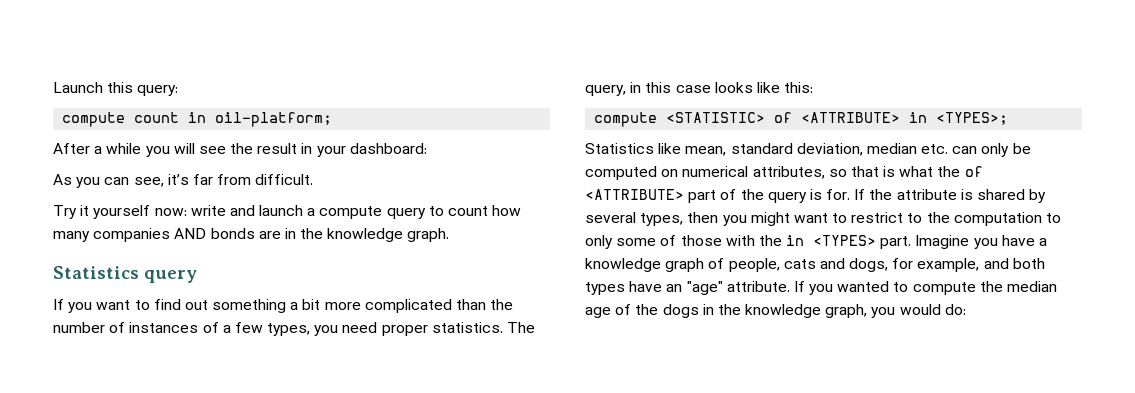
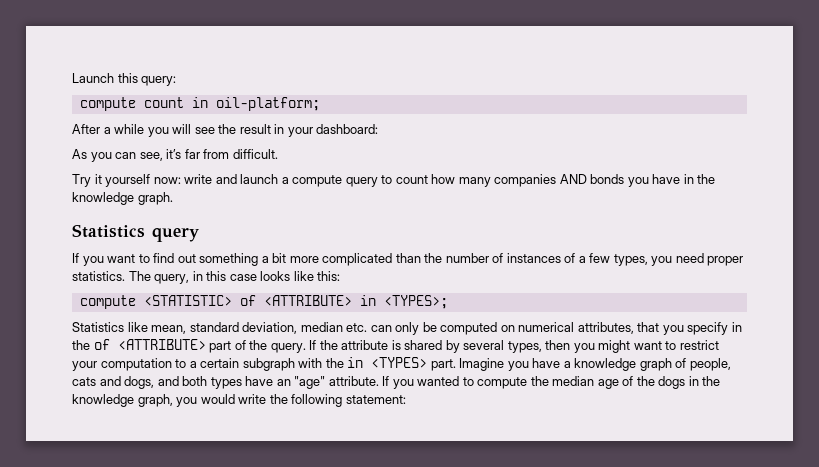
- Try it yourself now: write and launch a compute query to count how many companies AND bonds are in the knowledge graph.
+ Try it yourself now: write and launch a compute query to count how many companies AND bonds you have in the knowledge graph.
- Statistics like mean, standard deviation, median etc. can only be computed on numerical attributes, so that is what the of <ATTRIBUTE> part of the query is for.
+ Statistics like mean, standard deviation, median etc. can only be computed on numerical attributes, that you specify in the of <ATTRIBUTE> part of the query.
- If the attribute is shared by several types, then you might want to restrict to the computation to only some of those with the in <TYPES> part.
+ If the attribute is shared by several types, then you might want to restrict your computation to a certain subgraph with the in <TYPES> part.
- Imagine you have a knowledge graph of people, cats and dogs, for example, and both types have an "age" attribute.
+ Imagine you have a knowledge graph of people, cats and dogs, and both types have an "age" attribute.
- If you wanted to compute the median age of the dogs in the knowledge graph, you would do:
+ If you wanted to compute the median age of the dogs in the knowledge graph, you would write the following statement:

